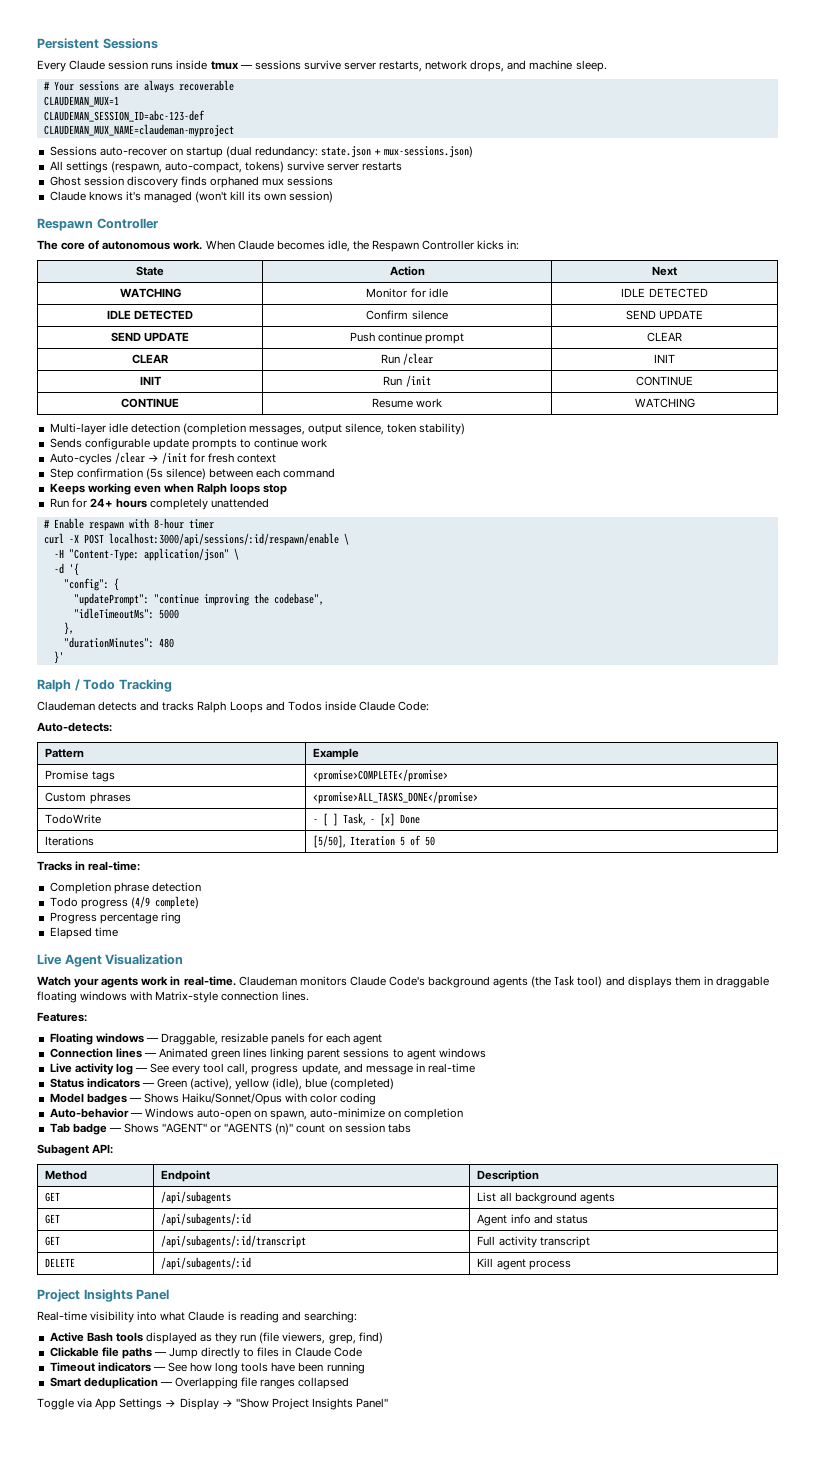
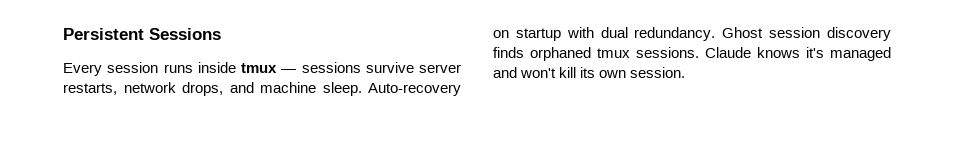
- Every Claude session runs inside tmux — sessions survive server restarts, network drops, and machine sleep.
- # Your sessions are always recoverable
- CLAUDEMAN_MUX=1
- CLAUDEMAN_SESSION_ID=abc-123-def
- CLAUDEMAN_MUX_NAME=claudeman-myproject
- Sessions auto-recover on startup (dual redundancy: state.json + mux-sessions.json)
- All settings (respawn, auto-compact, tokens) survive server restarts
- Ghost session discovery finds orphaned mux sessions
- Claude knows it's managed (won't kill its own session)
- Respawn Controller
- The core of autonomous work. When Claude becomes idle, the Respawn Controller kicks in:
- State | Action | Next
- WATCHING | Monitor for idle | IDLE DETECTED
- IDLE DETECTED | Confirm silence | SEND UPDATE
- SEND UPDATE | Push continue prompt | CLEAR
- CLEAR | Run /clear | INIT
- INIT | Run /init | CONTINUE
- CONTINUE | Resume work | WATCHING
- Multi-layer idle detection (completion messages, output silence, token stability)
- Sends configurable update prompts to continue work
- Auto-cycles /clear → /init for fresh context
- Step confirmation (5s silence) between each command
- Keeps working even when Ralph loops stop
- Run for 24+ hours completely unattended
- # Enable respawn with 8-hour timer
- curl -X POST localhost:3000/api/sessions/:id/respawn/enable \
- -H "Content-Type: application/json" \
- -d '{
- "config": {
- "updatePrompt": "continue improving the codebase",
- "idleTimeoutMs": 5000
- },
- "durationMinutes": 480
- }'
- Ralph / Todo Tracking
- Claudeman detects and tracks Ralph Loops and Todos inside Claude Code:
- Auto-detects:
- Pattern | Example
- Promise tags | <promise>COMPLETE</promise>
- Custom phrases | <promise>ALL_TASKS_DONE</promise>
- TodoWrite | - [ ] Task, - [x] Done
- Iterations | [5/50], Iteration 5 of 50
- Tracks in real-time:
- Completion phrase detection
- Todo progress (4/9 complete)
- Progress percentage ring
- Elapsed time
- Live Agent Visualization
- Watch your agents work in real-time. Claudeman monitors Claude Code's background agents (the Task tool) and displays them in draggable floating windows with Matrix-style connection lines.
- Features:
- Floating windows — Draggable, resizable panels for each agent
- Connection lines — Animated green lines linking parent sessions to agent windows
- Live activity log — See every tool call, progress update, and message in real-time
- Status indicators — Green (active), yellow (idle), blue (completed)
- Model badges — Shows Haiku/Sonnet/Opus with color coding
- Auto-behavior — Windows auto-open on spawn, auto-minimize on completion
- Tab badge — Shows "AGENT" or "AGENTS (n)" count on session tabs
- Subagent API:
- Method | Endpoint | Description
- GET | /api/subagents | List all background agents
- GET | /api/subagents/:id | Agent info and status
- GET | /api/subagents/:id/transcript | Full activity transcript
- DELETE | /api/subagents/:id | Kill agent process
- Project Insights Panel
- Real-time visibility into what Claude is reading and searching:
- Active Bash tools displayed as they run (file viewers, grep, find)
- Clickable file paths — Jump directly to files in Claude Code
- Timeout indicators — See how long tools have been running
- Smart deduplication — Overlapping file ranges collapsed
- Toggle via App Settings → Display → "Show Project Insights Panel"
+ Every session runs inside tmux — sessions survive server restarts, network drops, and machine sleep. Auto-recovery on startup with dual redundancy. Ghost session discovery finds orphaned tmux sessions. Claude knows it's managed and won't kill its own session.

